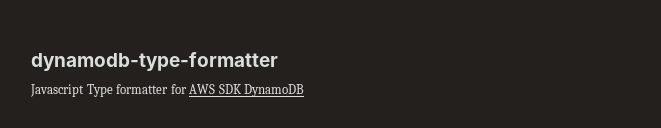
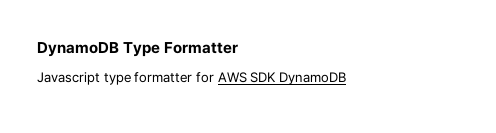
- dynamodb-type-formatter
+ DynamoDB Type Formatter
- Javascript Type formatter for AWS SDK DynamoDB
+ Javascript type formatter for AWS SDK DynamoDB

